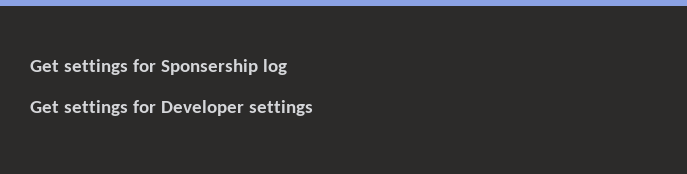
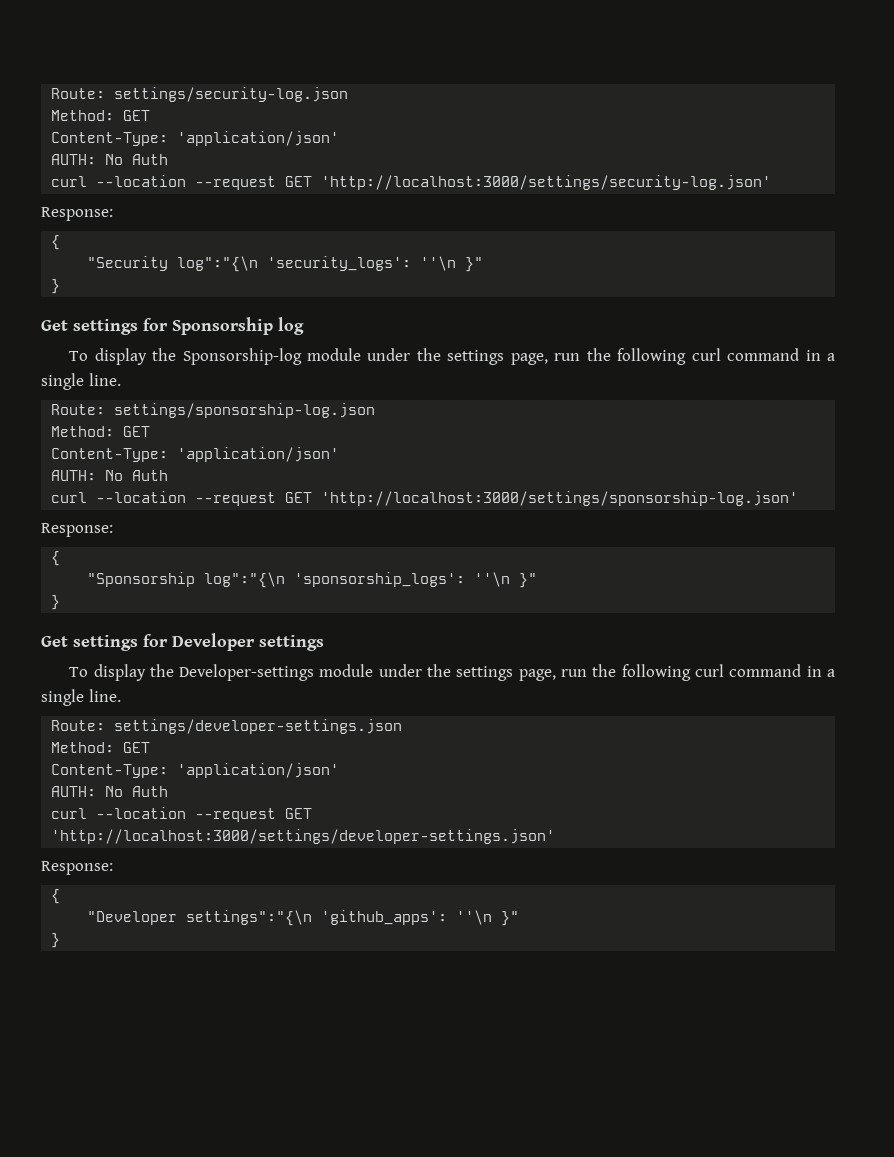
- Get settings for Sponsership log
+ Route: settings/security-log.json
+ Method: GET
+ Content-Type: 'application/json'
+ AUTH: No Auth
+ curl --location --request GET 'http://localhost:3000/settings/security-log.json'
+ Response:
+ {
+ "Security log":"{\n 'security_logs': ''\n }"
+ }
+ Get settings for Sponsorship log
+ To display the Sponsorship-log module under the settings page, run the following curl command in a single line.
+ Route: settings/sponsorship-log.json
+ Method: GET
+ Content-Type: 'application/json'
+ AUTH: No Auth
+ curl --location --request GET 'http://localhost:3000/settings/sponsorship-log.json'
+ Response:
+ {
+ "Sponsorship log":"{\n 'sponsorship_logs': ''\n }"
+ }
+ To display the Developer-settings module under the settings page, run the following curl command in a single line.
+ Route: settings/developer-settings.json
+ Method: GET
+ Content-Type: 'application/json'
+ AUTH: No Auth
+ curl --location --request GET 'http://localhost:3000/settings/developer-settings.json'
+ Response:
+ {
+ "Developer settings":"{\n 'github_apps': ''\n }"
+ }

